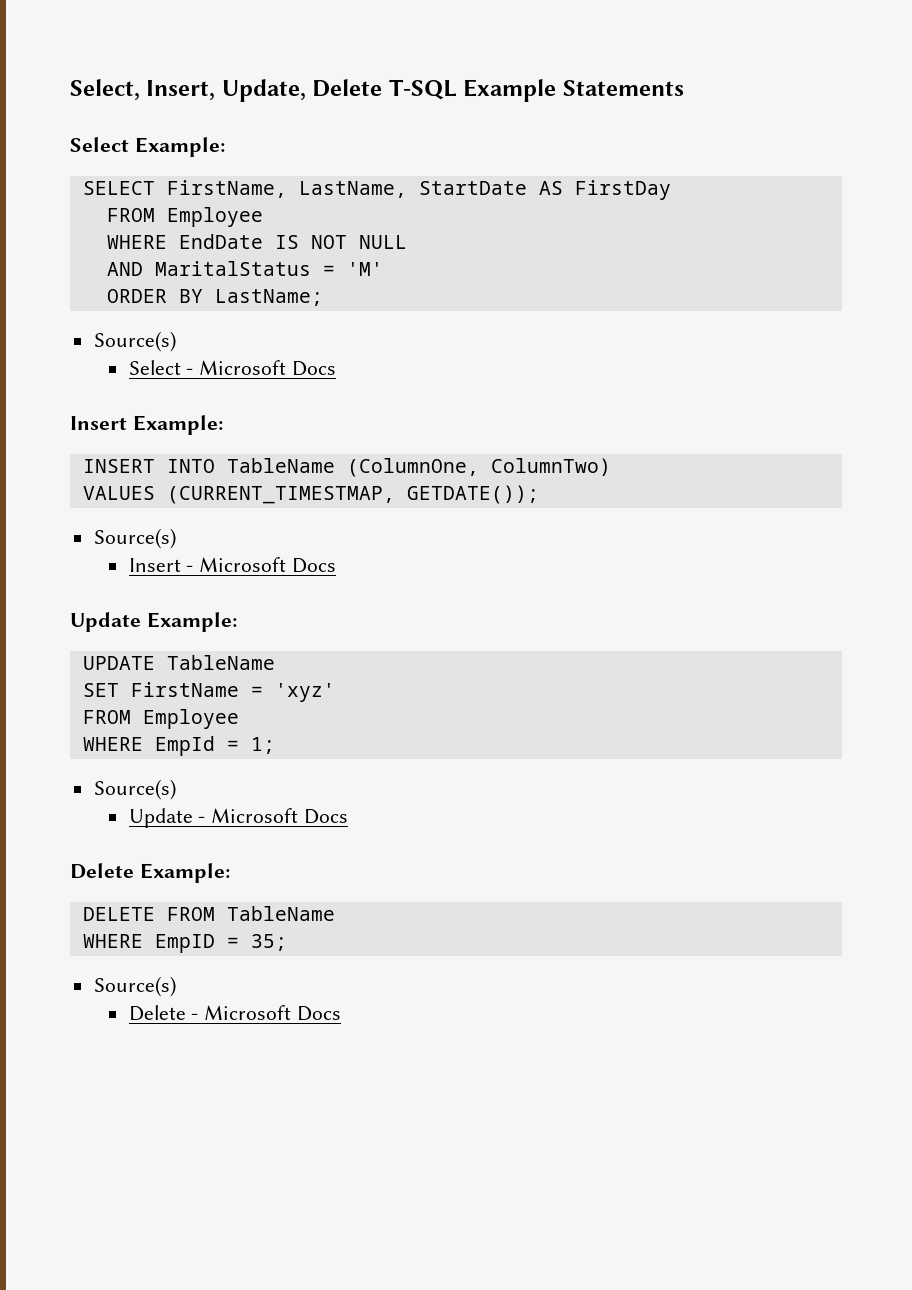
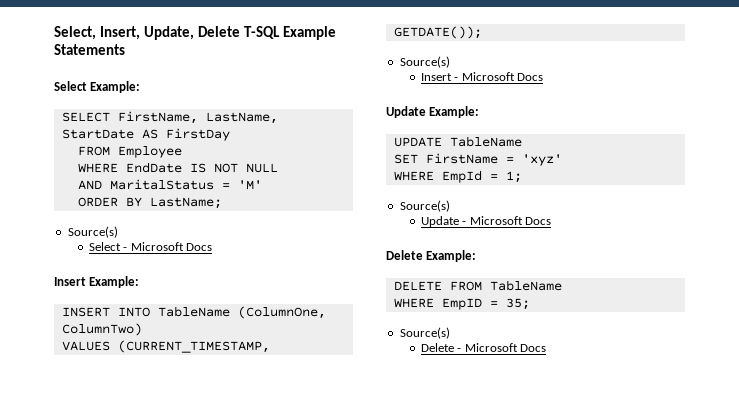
- VALUES (CURRENT_TIMESTMAP, GETDATE());
+ VALUES (CURRENT_TIMESTAMP, GETDATE());
  SET FirstName = 'xyz'
- FROM Employee

